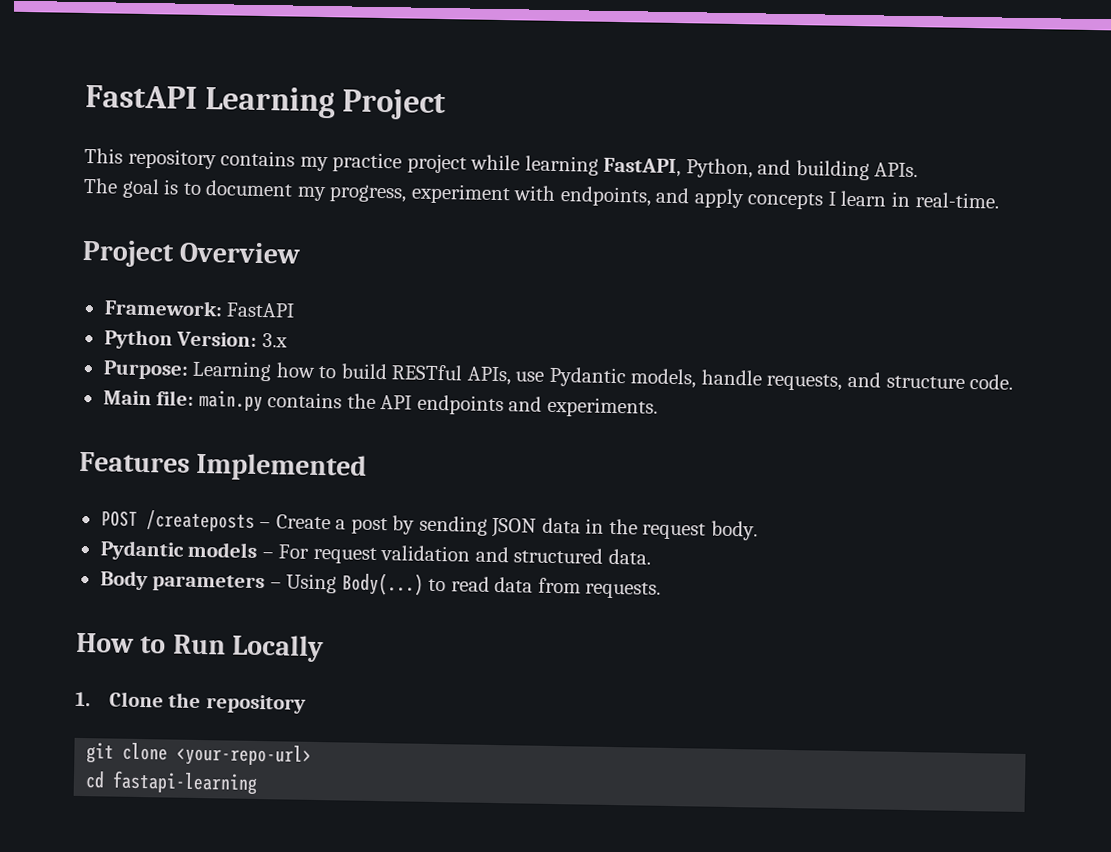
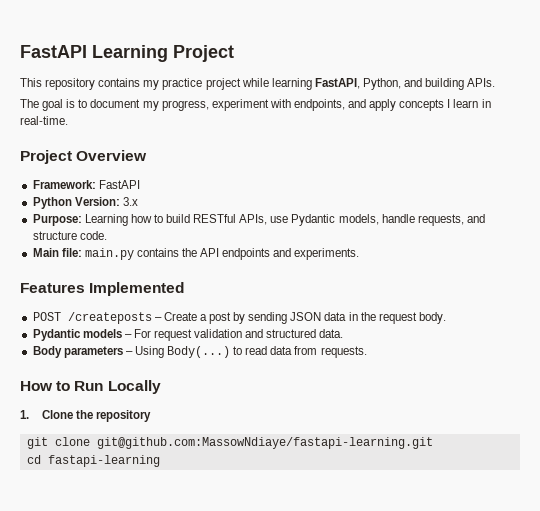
- git clone <your-repo-url>
+ git clone git@github.com:MassowNdiaye/fastapi-learning.git

